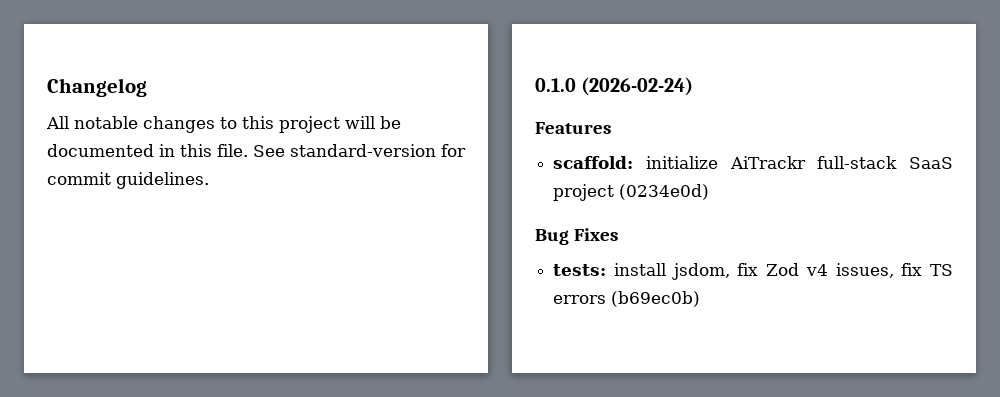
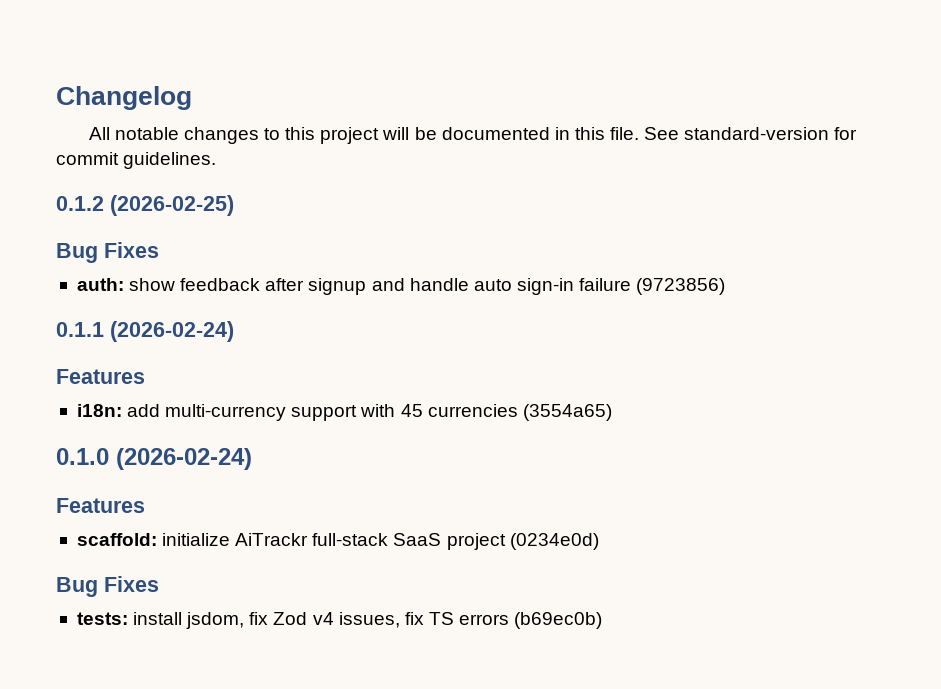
+ 0.1.2 (2026-02-25)
+ Bug Fixes
+ auth: show feedback after signup and handle auto sign-in failure (9723856)
+ 0.1.1 (2026-02-24)
+ Features
+ i18n: add multi-currency support with 45 currencies (3554a65)

